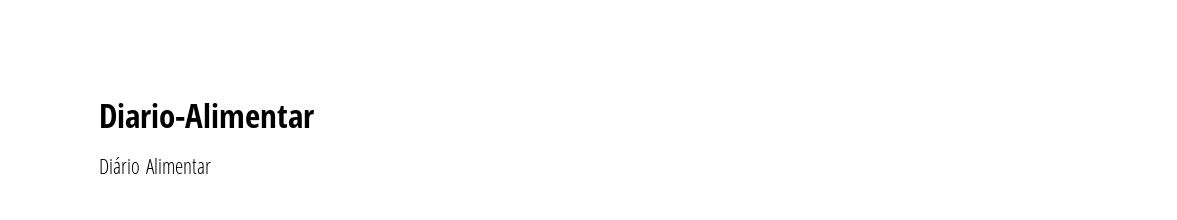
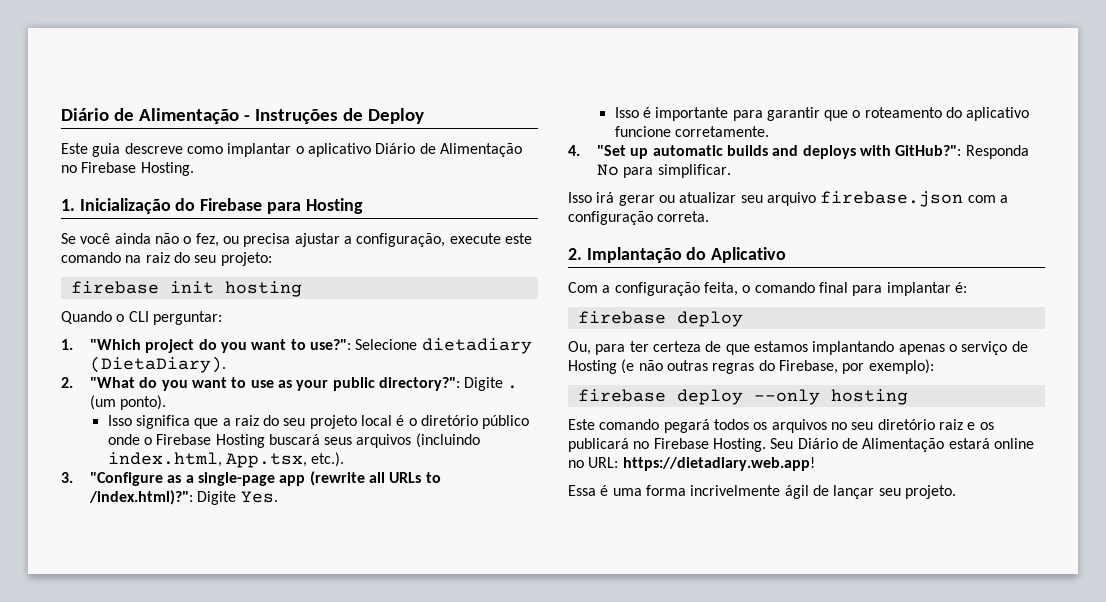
- Diario-Alimentar
- Diário Alimentar
+ Diário de Alimentação - Instruções de Deploy
+ Este guia descreve como implantar o aplicativo Diário de Alimentação no Firebase Hosting.
+ 1. Inicialização do Firebase para Hosting
+ Se você ainda não o fez, ou precisa ajustar a configuração, execute este comando na raiz do seu projeto:
+ firebase init hosting
+ Quando o CLI perguntar:
+ 1. "Which project do you want to use?": Selecione dietadiary (DietaDiary).
+ 2. "What do you want to use as your public directory?": Digite . (um ponto).
+ Isso significa que a raiz do seu projeto local é o diretório público onde o Firebase Hosting buscará seus arquivos (incluindo index.html, App.tsx, etc.).
+ 3. "Configure as a single-page app (rewrite all URLs to /index.html)?": Digite Yes.
+ Isso é importante para garantir que o roteamento do aplicativo funcione corretamente.
+ 4. "Set up automatic builds and deploys with GitHub?": Responda No para simplificar.
+ Isso irá gerar ou atualizar seu arquivo firebase.json com a configuração correta.
+ 2. Implantação do Aplicativo
+ Com a configuração feita, o comando final para implantar é:
+ firebase deploy
+ Ou, para ter certeza de que estamos implantando apenas o serviço de Hosting (e não outras regras do Firebase, por exemplo):
+ firebase deploy --only hosting
+ Este comando pegará todos os arquivos no seu diretório raiz e os publicará no Firebase Hosting. Seu Diário de Alimentação estará online no URL: https://dietadiary.web.app!
+ Essa é uma forma incrivelmente ágil de lançar seu projeto.

